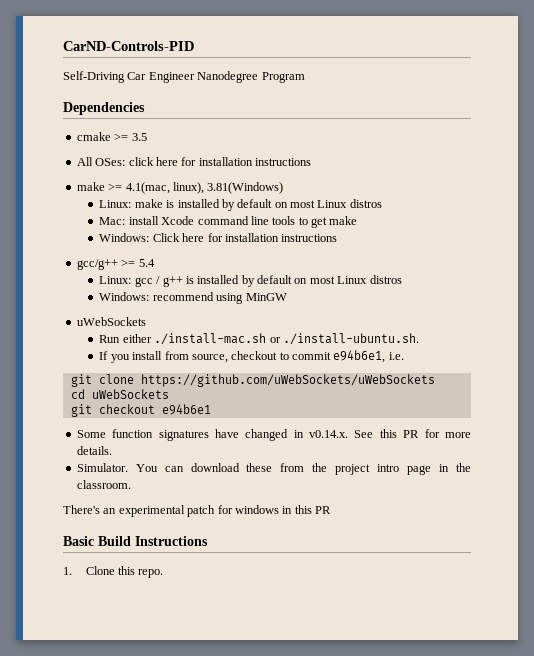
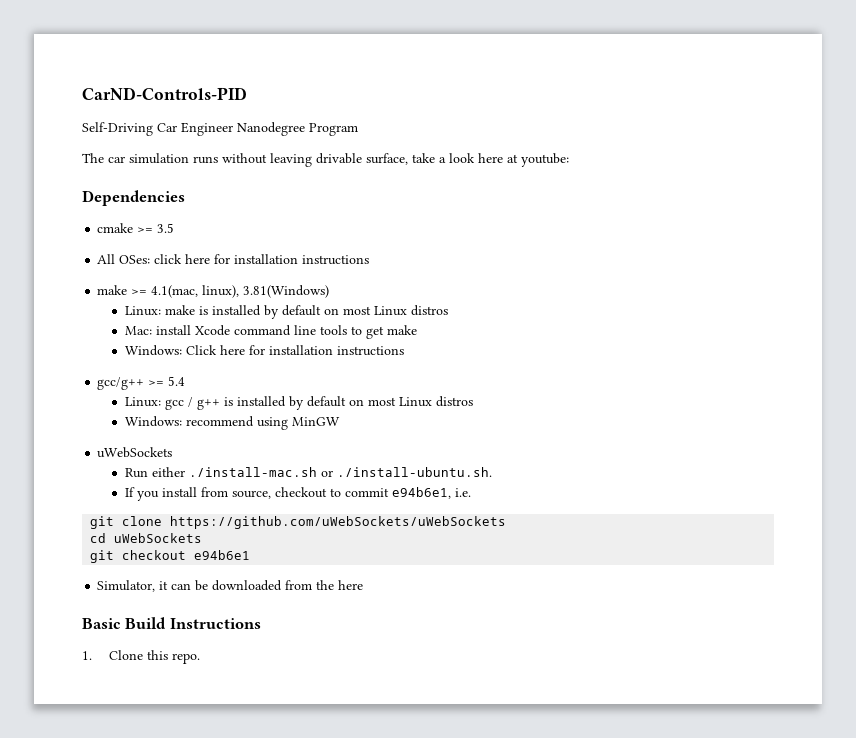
+ The car simulation runs without leaving drivable surface, take a look here at youtube:
- Some function signatures have changed in v0.14.x. See this PR for more details.
- Simulator. You can download these from the project intro page in the classroom.
- There's an experimental patch for windows in this PR
+ Simulator, it can be downloaded from the here

